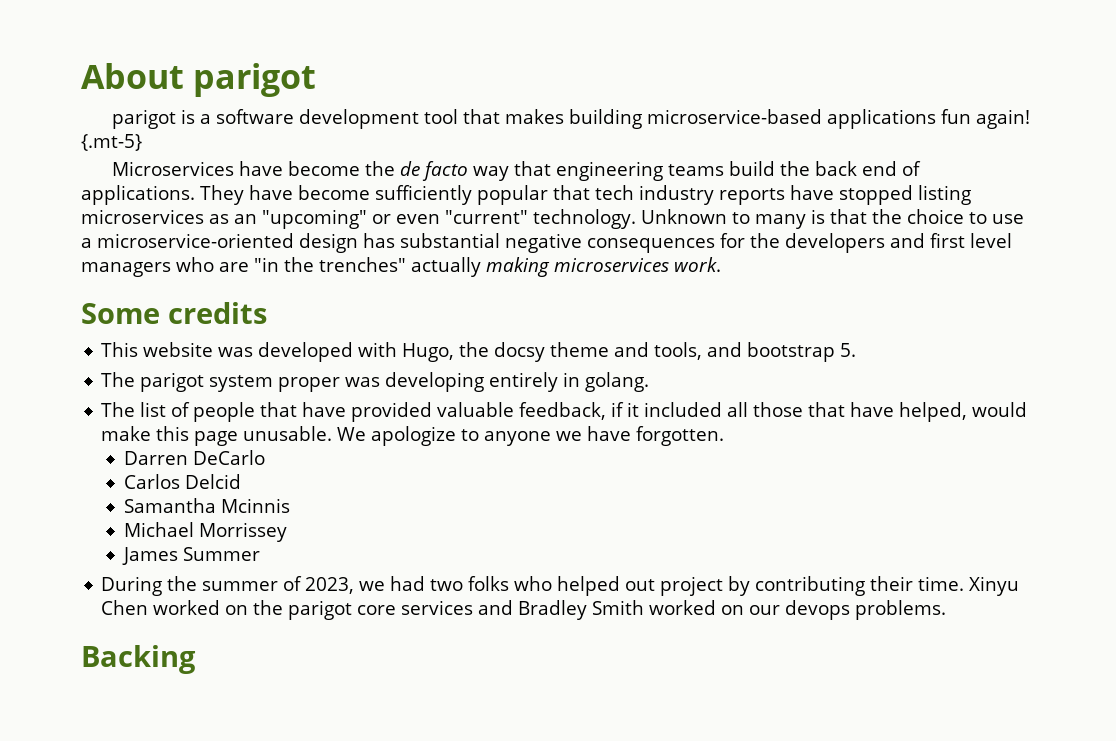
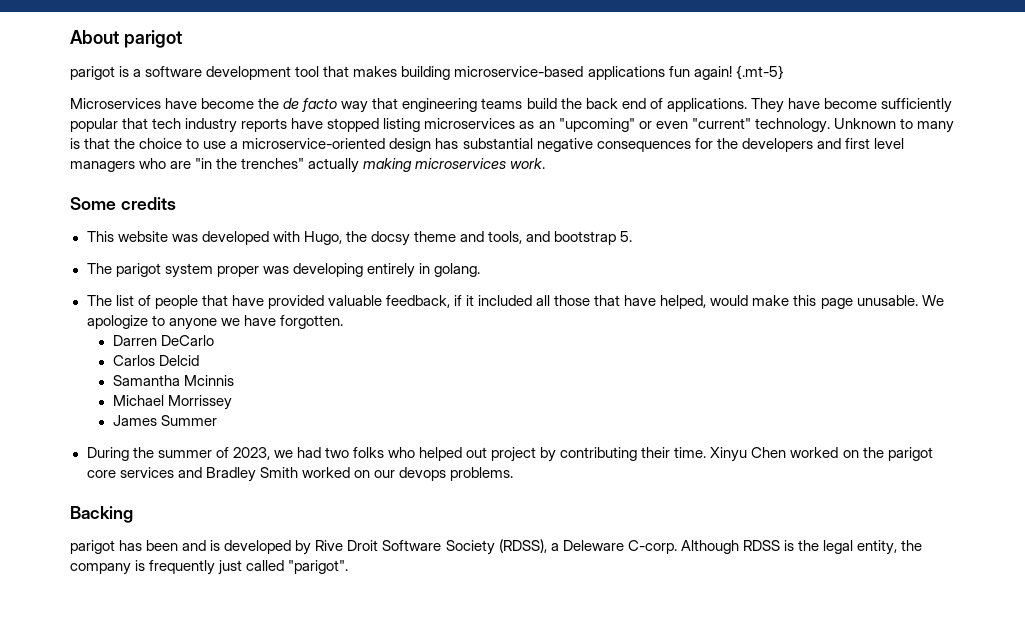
+ parigot has been and is developed by Rive Droit Software Society (RDSS), a Deleware C-corp. Although RDSS is the legal entity, the company is frequently just called "parigot".

